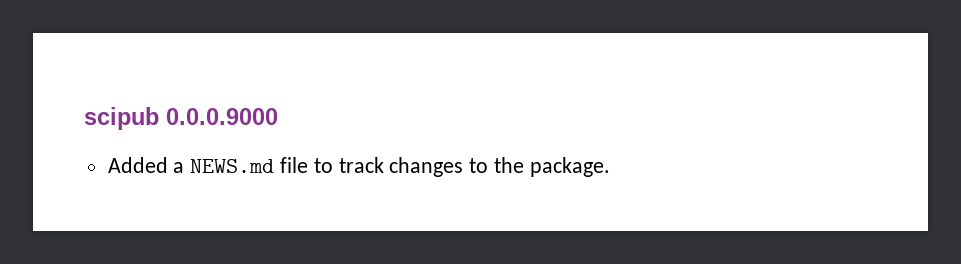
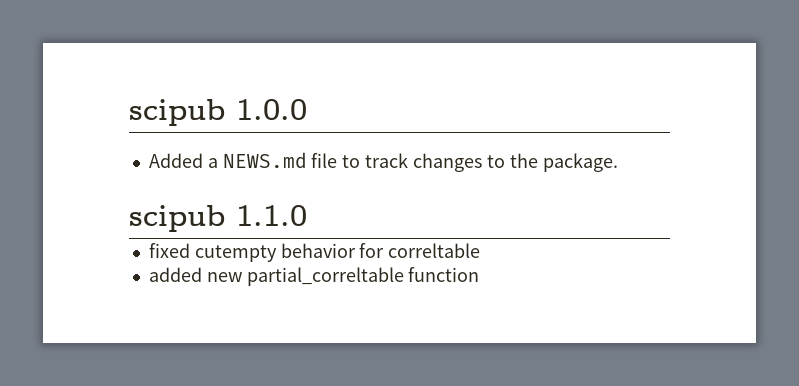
- scipub 0.0.0.9000
+ scipub 1.0.0
+ scipub 1.1.0
+ fixed cutempty behavior for correltable
+ added new partial_correltable function

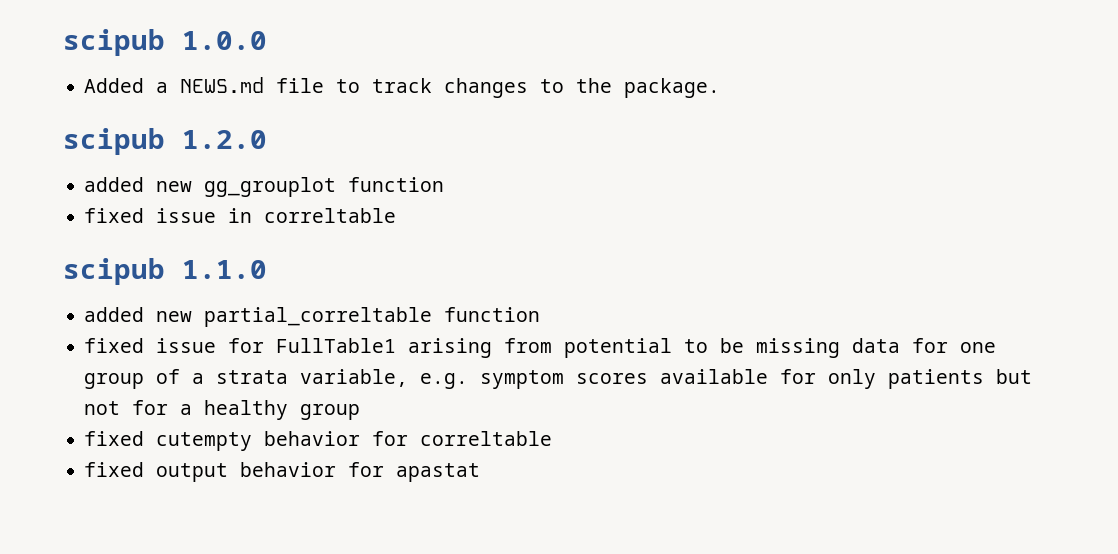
+ scipub 1.2.0
+ added new gg_grouplot function
+ fixed issue in correltable
  scipub 1.1.0
+ added new partial_correltable function
+ fixed issue for FullTable1 arising from potential to be missing data for one group of a strata variable, e.g. symptom scores available for only patients but not for a healthy group
- added new partial_correltable function
+ fixed output behavior for apastat

